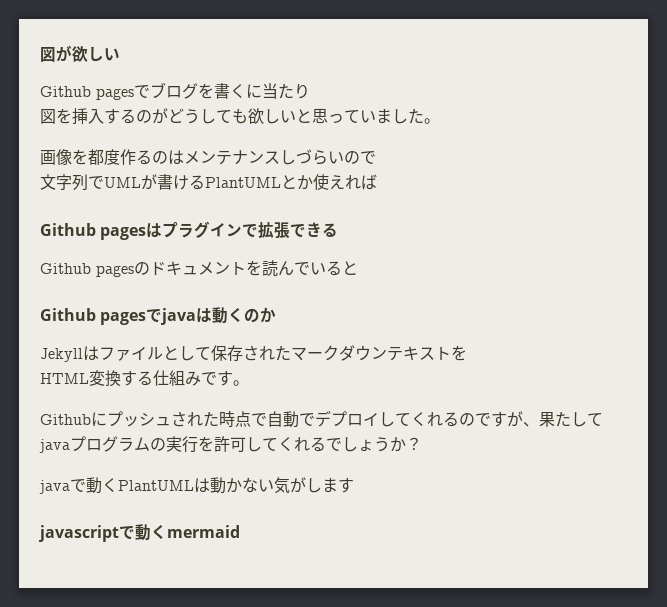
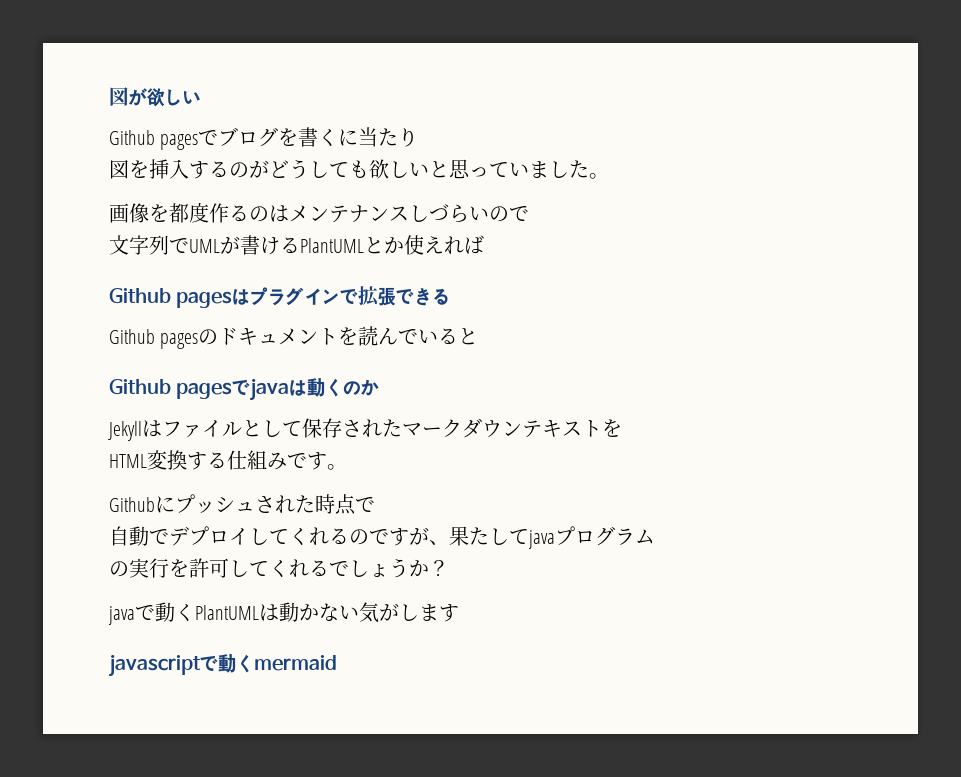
- Githubにプッシュされた時点で自動でデプロイしてくれるのですが、果たしてjavaプログラムの実行を許可してくれるでしょうか？
+ Githubにプッシュされた時点で
+ 自動でデプロイしてくれるのですが、果たしてjavaプログラム
+ の実行を許可してくれるでしょうか？

